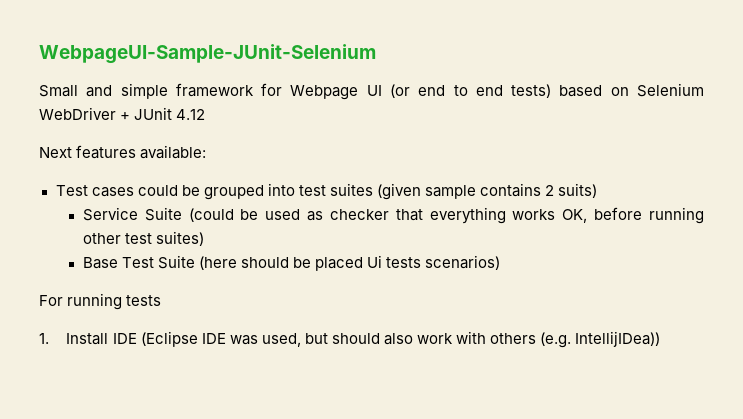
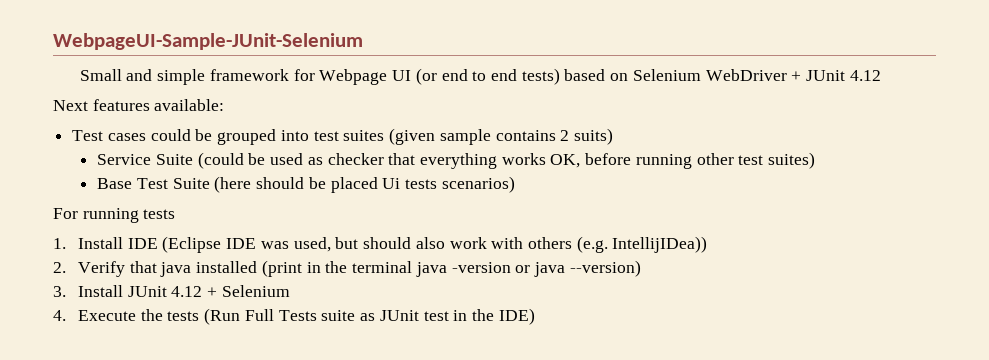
+ 2. Verify that java installed (print in the terminal java -version or java --version)
+ 3. Install JUnit 4.12 + Selenium
+ 4. Execute the tests (Run Full Tests suite as JUnit test in the IDE)

